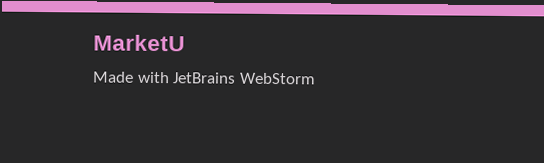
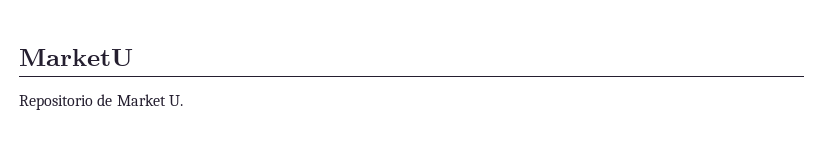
- Made with JetBrains WebStorm
+ Repositorio de Market U.

